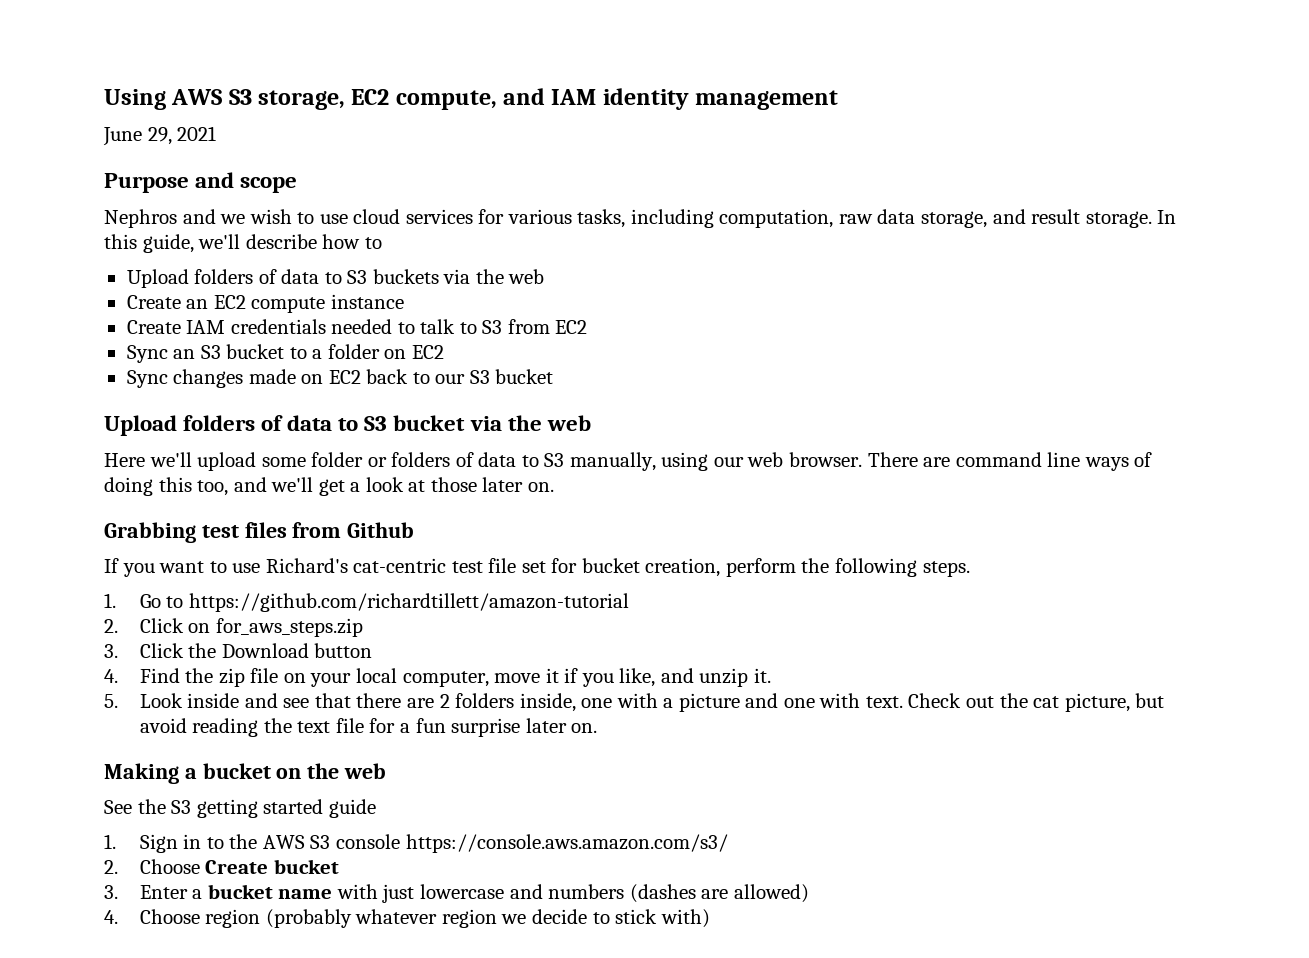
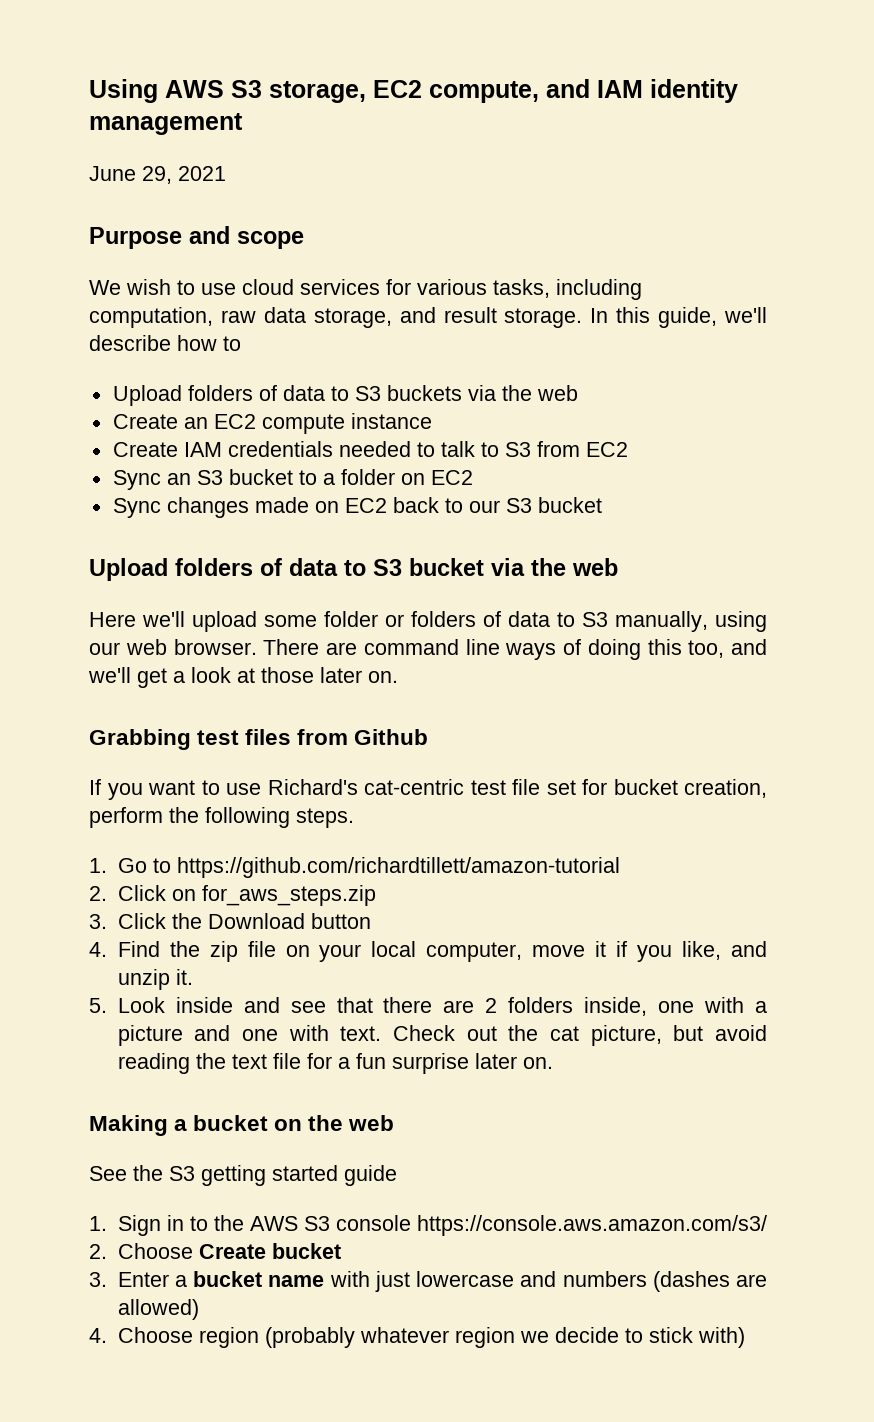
- Nephros and we wish to use cloud services for various tasks, including computation, raw data storage, and result storage.
+ We wish to use cloud services for various tasks, including computation, raw data storage, and result storage.

